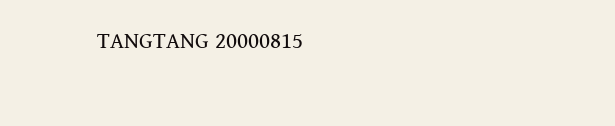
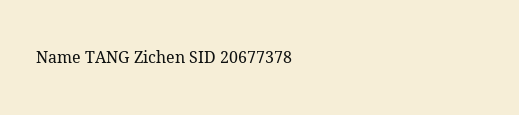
- TANGTANG 20000815
+ Name TANG Zichen SID 20677378

